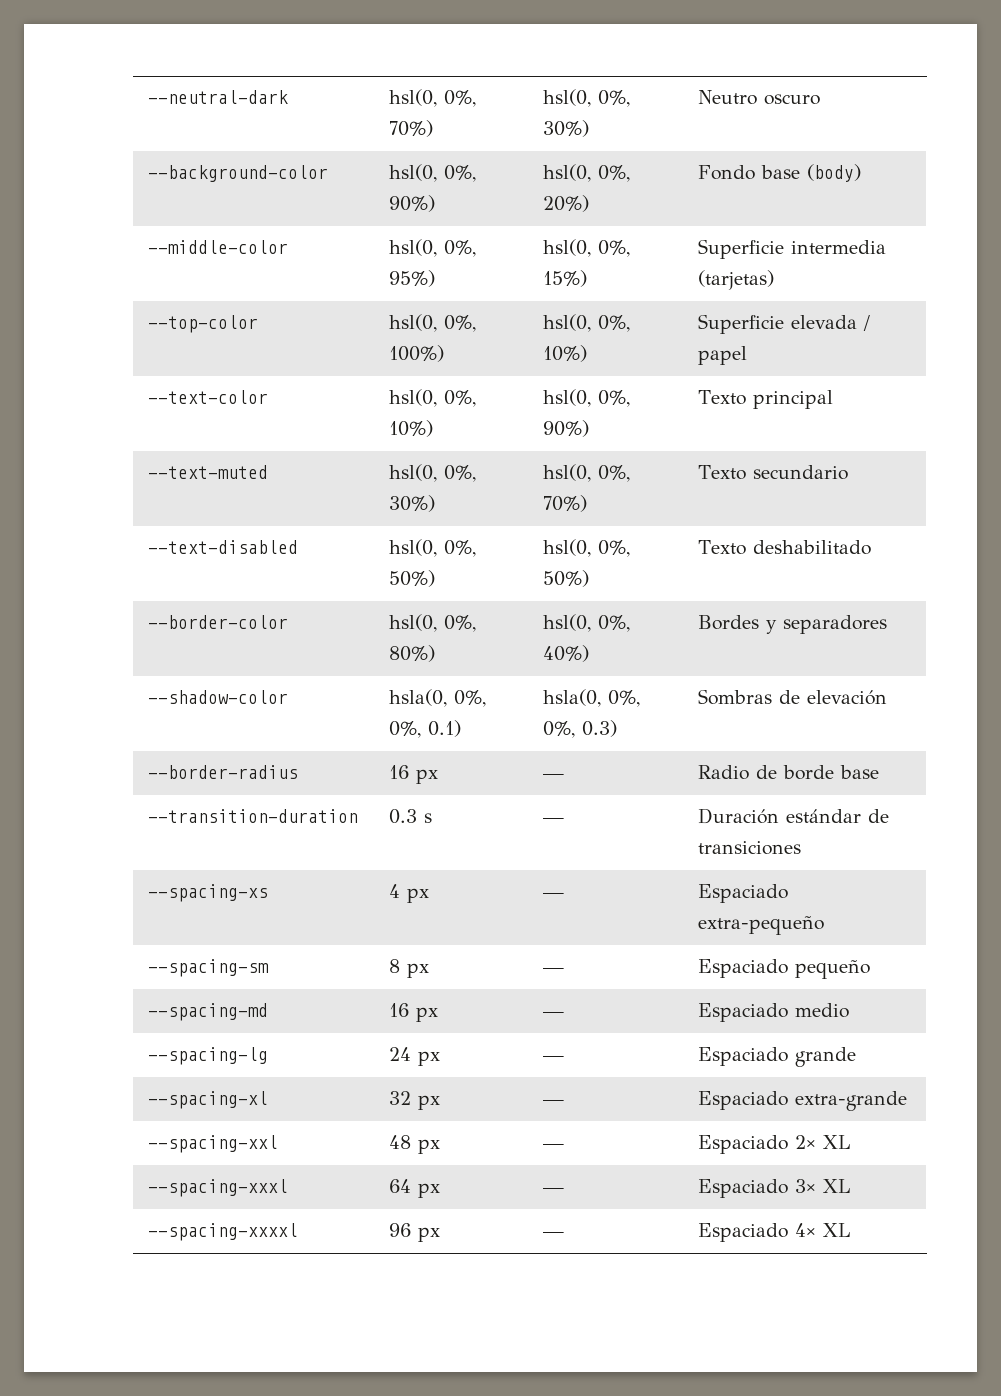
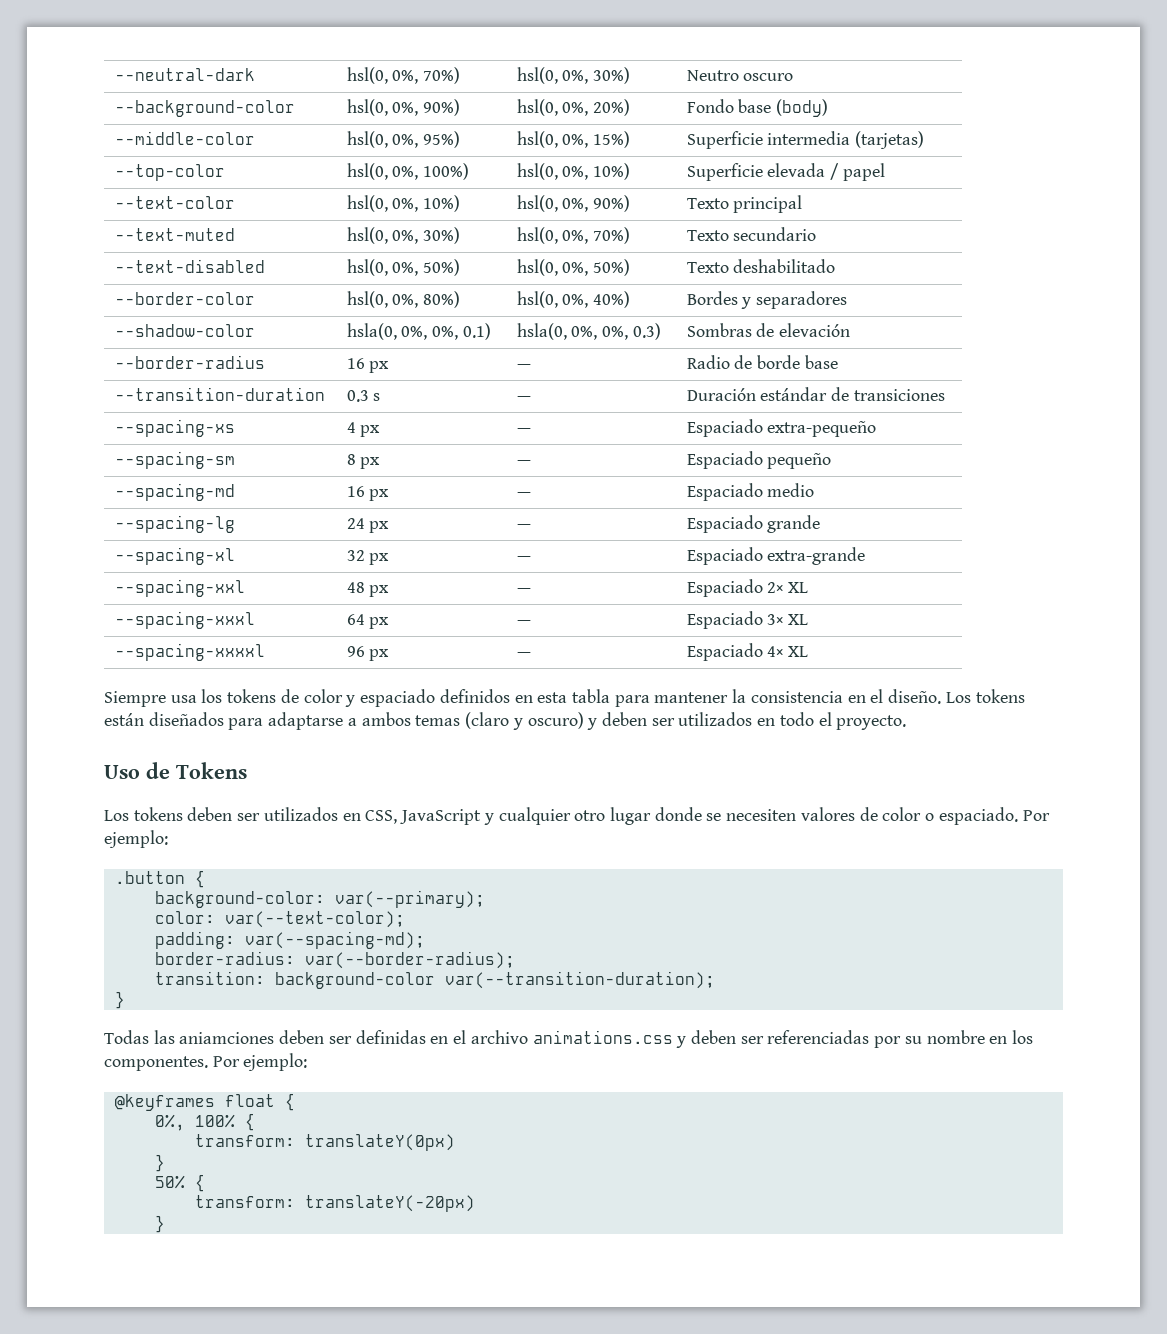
+ Siempre usa los tokens de color y espaciado definidos en esta tabla para mantener la consistencia en el diseño. Los tokens están diseñados para adaptarse a ambos temas (claro y oscuro) y deben ser utilizados en todo el proyecto.
+ Uso de Tokens
+ Los tokens deben ser utilizados en CSS, JavaScript y cualquier otro lugar donde se necesiten valores de color o espaciado. Por ejemplo:
+ .button {
+ background-color: var(--primary);
+ color: var(--text-color);
+ padding: var(--spacing-md);
+ border-radius: var(--border-radius);
+ transition: background-color var(--transition-duration);
+ }
+ Todas las aniamciones deben ser definidas en el archivo animations.css y deben ser referenciadas por su nombre en los componentes. Por ejemplo:
+ @keyframes float {
+ 0%, 100% {
+ transform: translateY(0px)
+ }
+ 50% {
+ transform: translateY(-20px)
+ }

